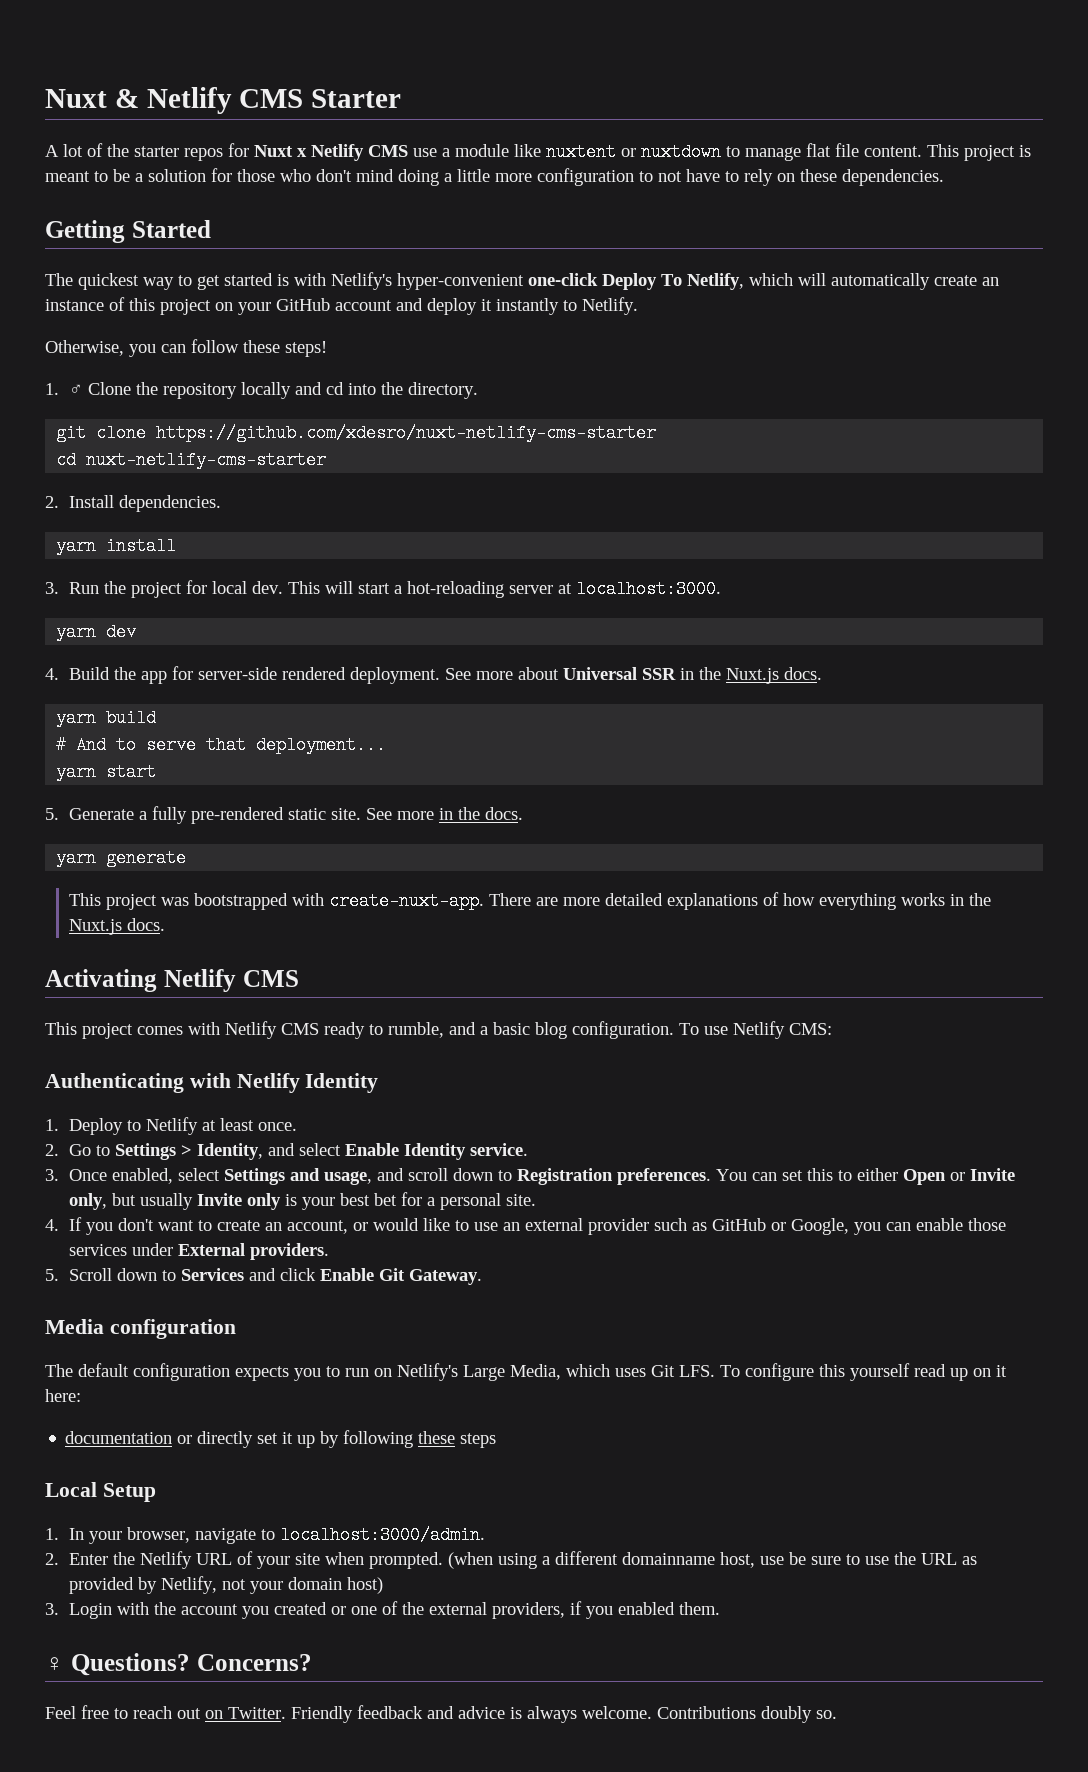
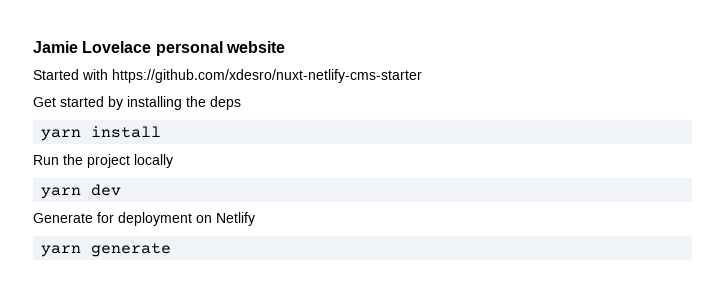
- Nuxt & Netlify CMS Starter
- A lot of the starter repos for Nuxt x Netlify CMS use a module like nuxtent or nuxtdown to manage flat file content. This project is meant to be a solution for those who don't mind doing a little more configuration to not have to rely on these dependencies.
- Getting Started
- The quickest way to get started is with Netlify's hyper-convenient one-click Deploy To Netlify, which will automatically create an instance of this project on your GitHub account and deploy it instantly to Netlify.
- Otherwise, you can follow these steps!
- 1. ♂ Clone the repository locally and cd into the directory.
- git clone https://github.com/xdesro/nuxt-netlify-cms-starter
- cd nuxt-netlify-cms-starter
- 2. Install dependencies.
+ Jamie Lovelace personal website
+ Started with https://github.com/xdesro/nuxt-netlify-cms-starter
+ Get started by installing the deps
- 3. Run the project for local dev. This will start a hot-reloading server at localhost:3000.
+ Run the project locally
  yarn dev
- 4. Build the app for server-side rendered deployment. See more about Universal SSR in the Nuxt.js docs.
- yarn build
- # And to serve that deployment...
- yarn start
- 5. Generate a fully pre-rendered static site. See more in the docs.
+ Generate for deployment on Netlify
  yarn generate
- This project was bootstrapped with create-nuxt-app. There are more detailed explanations of how everything works in the Nuxt.js docs.
- Activating Netlify CMS
- This project comes with Netlify CMS ready to rumble, and a basic blog configuration. To use Netlify CMS:
- Authenticating with Netlify Identity
- 1. Deploy to Netlify at least once.
- 2. Go to Settings > Identity, and select Enable Identity service.
- 3. Once enabled, select Settings and usage, and scroll down to Registration preferences. You can set this to either Open or Invite only, but usually Invite only is your best bet for a personal site.
- 4. If you don't want to create an account, or would like to use an external provider such as GitHub or Google, you can enable those services under External providers.
- 5. Scroll down to Services and click Enable Git Gateway.
- Media configuration
- The default configuration expects you to run on Netlify's Large Media, which uses Git LFS. To configure this yourself read up on it here:
- documentation or directly set it up by following these steps
- Local Setup
- 1. In your browser, navigate to localhost:3000/admin.
- 2. Enter the Netlify URL of your site when prompted. (when using a different domainname host, use be sure to use the URL as provided by Netlify, not your domain host)
- 3. Login with the account you created or one of the external providers, if you enabled them.
- ♀ Questions? Concerns?
- Feel free to reach out on Twitter. Friendly feedback and advice is always welcome. Contributions doubly so.

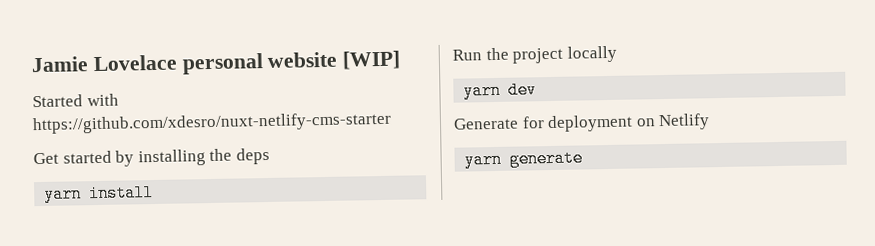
- Jamie Lovelace personal website
+ Jamie Lovelace personal website [WIP]

